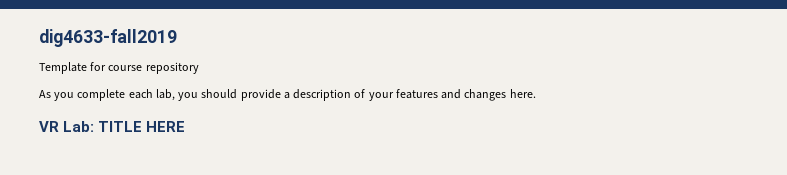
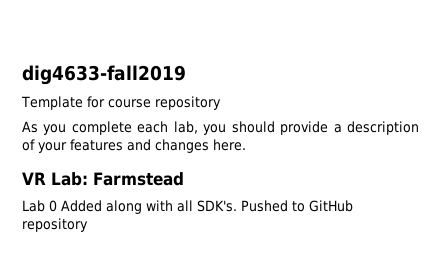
- VR Lab: TITLE HERE
+ VR Lab: Farmstead
+ Lab 0 Added along with all SDK's. Pushed to GitHub repository

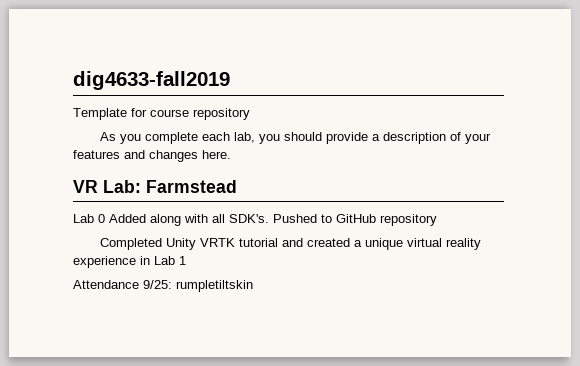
+ Completed Unity VRTK tutorial and created a unique virtual reality experience in Lab 1
+ Attendance 9/25: rumpletiltskin

